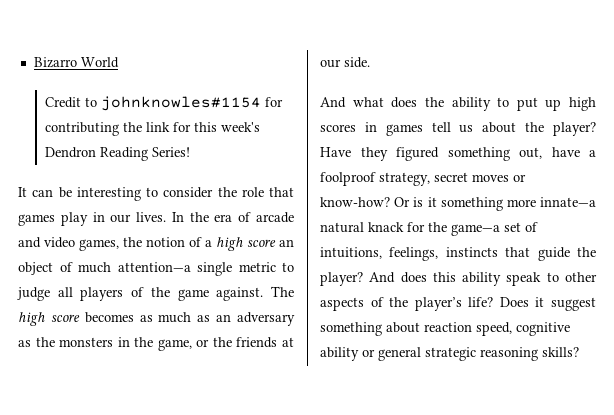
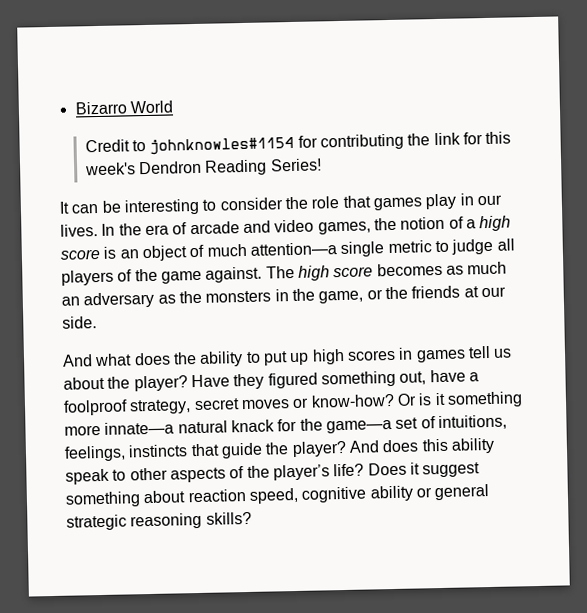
- In the era of arcade and video games, the notion of a high score an object of much attention—a single metric to judge all players of the game against.
+ In the era of arcade and video games, the notion of a high score is an object of much attention—a single metric to judge all players of the game against.
- The high score becomes as much as an adversary as the monsters in the game, or the friends at our side.
+ The high score becomes as much an adversary as the monsters in the game, or the friends at our side.

